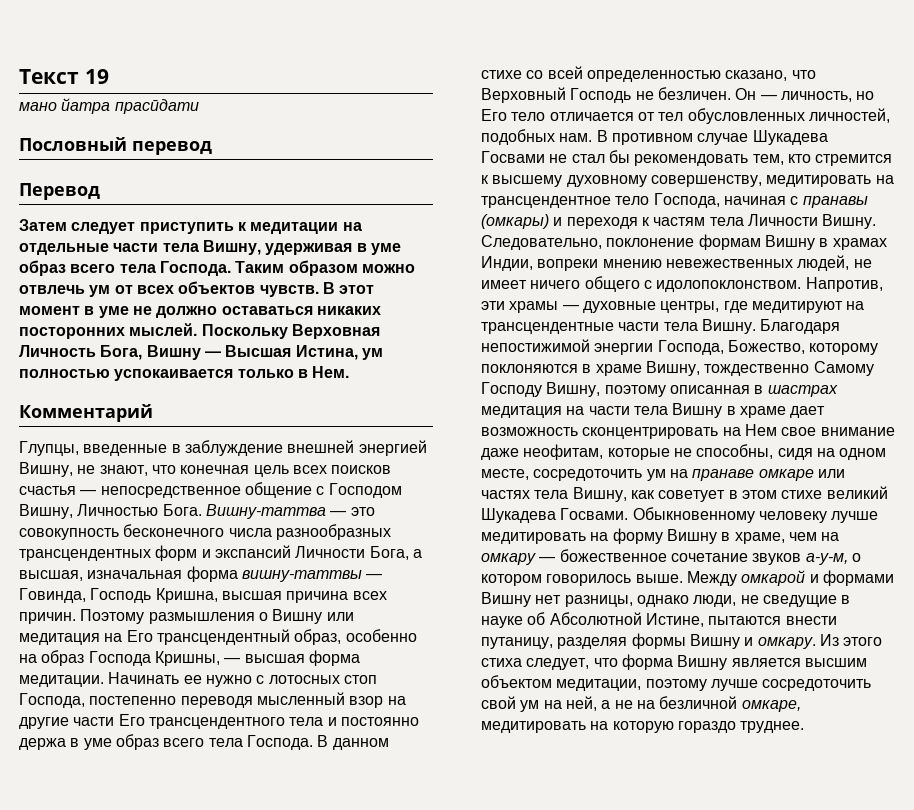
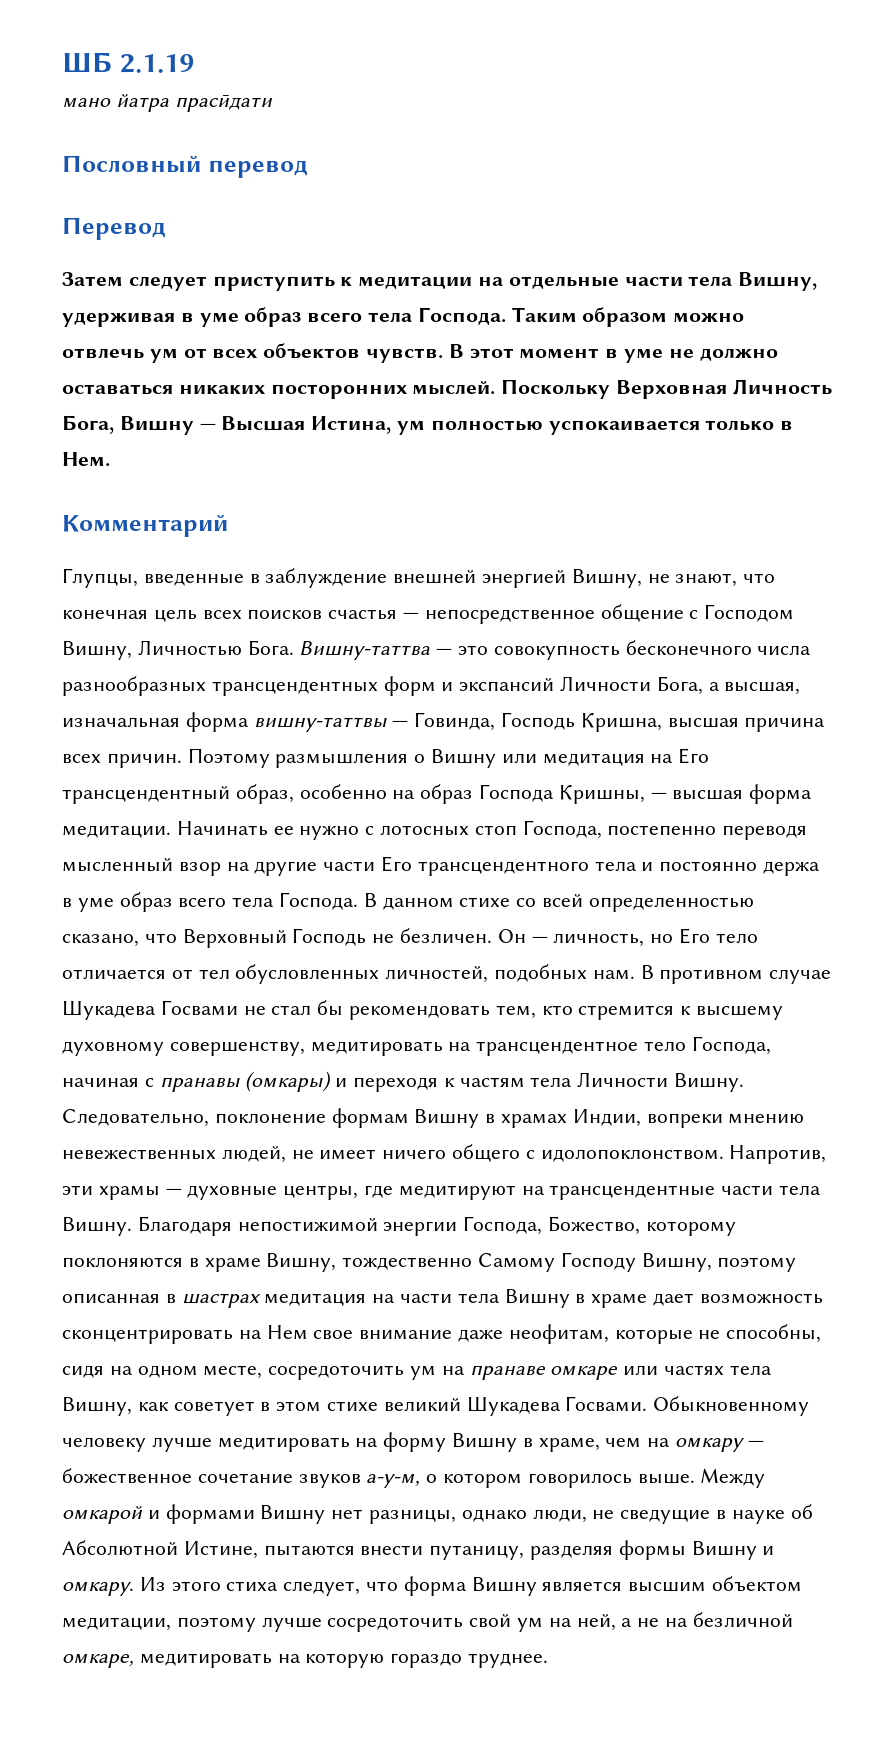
- Текст 19
+ ШБ 2.1.19

